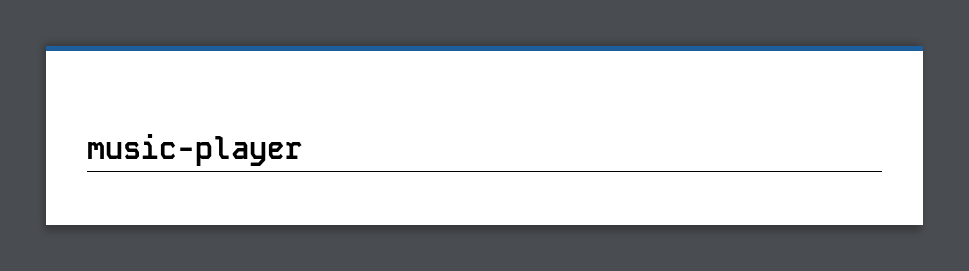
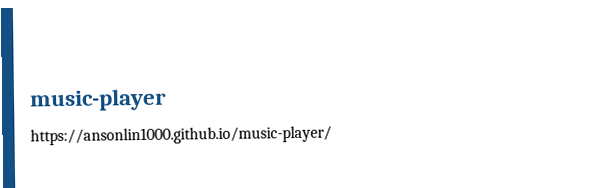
+ https://ansonlin1000.github.io/music-player/

